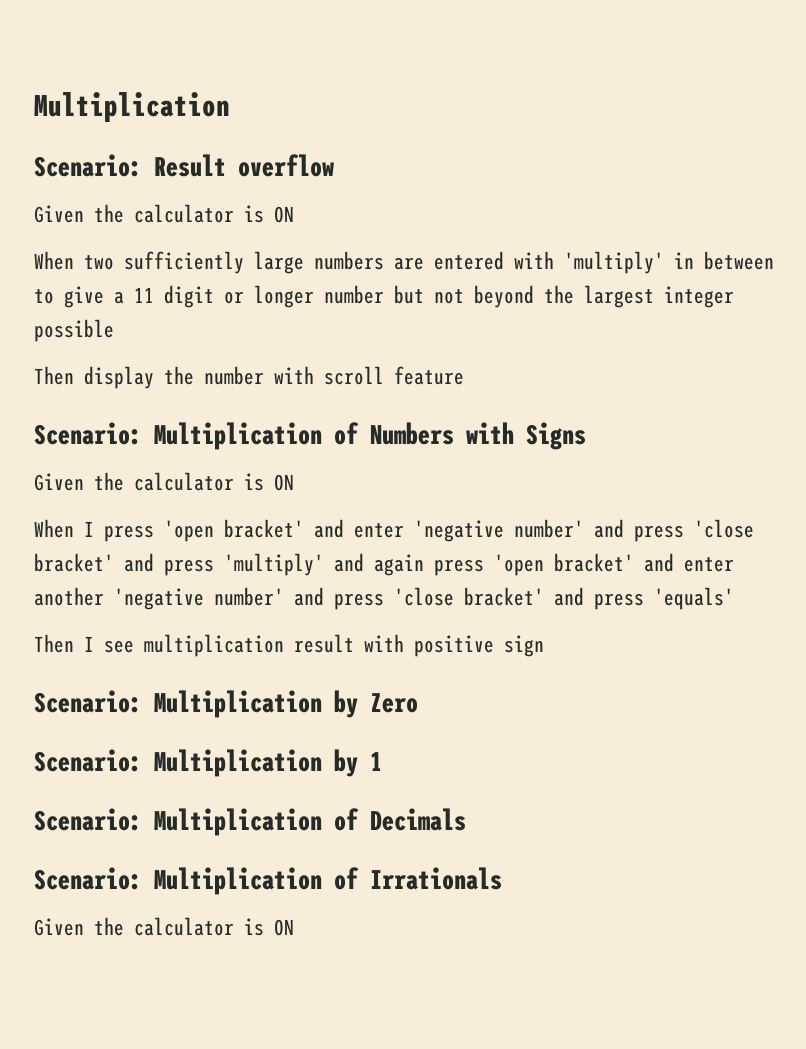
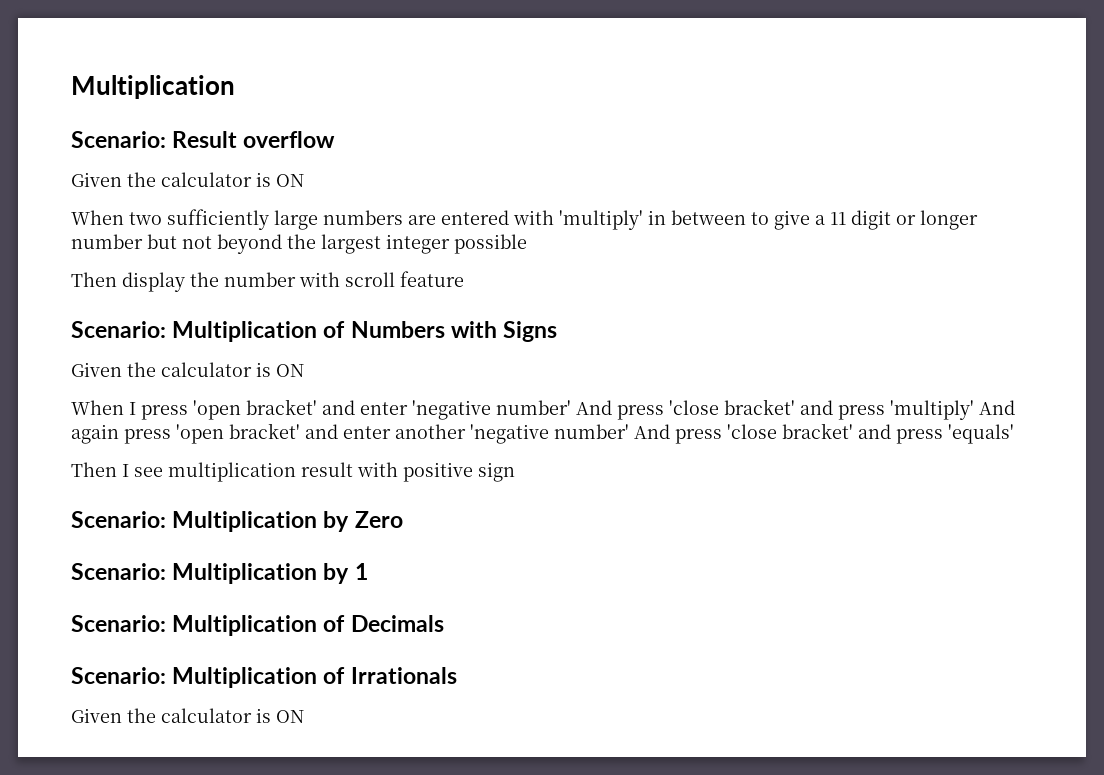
- When I press 'open bracket' and enter 'negative number' and press 'close bracket' and press 'multiply' and again press 'open bracket' and enter another 'negative number' and press 'close bracket' and press 'equals'
+ When I press 'open bracket' and enter 'negative number' And press 'close bracket' and press 'multiply' And again press 'open bracket' and enter another 'negative number' And press 'close bracket' and press 'equals'

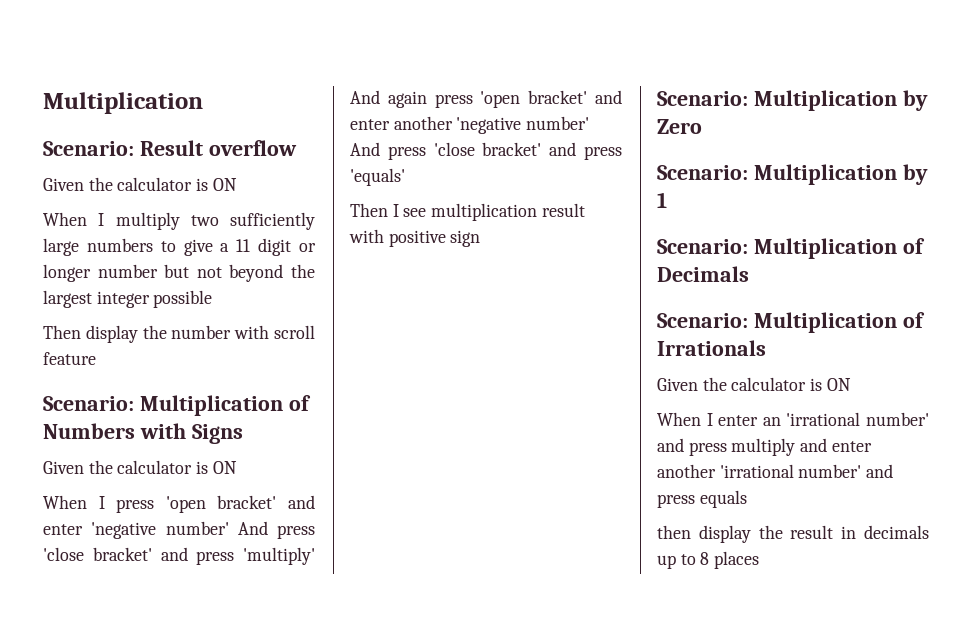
- When two sufficiently large numbers are entered with 'multiply' in between to give a 11 digit or longer number but not beyond the largest integer possible
+ When I multiply two sufficiently large numbers to give a 11 digit or longer number but not beyond the largest integer possible
+ When I enter an 'irrational number' and press multiply and enter another 'irrational number' and press equals
+ then display the result in decimals up to 8 places

